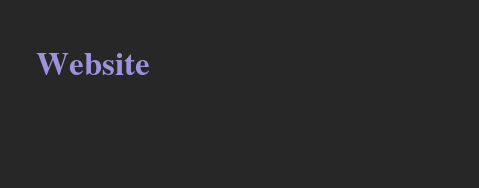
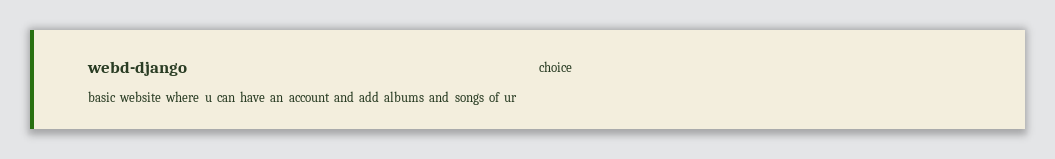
- Website
+ webd-django
+ basic website where u can have an account and add albums and songs of ur choice

